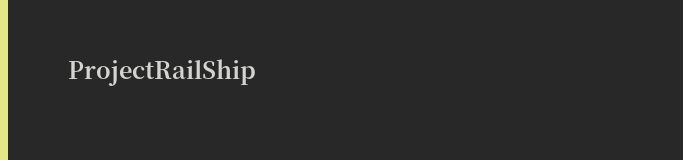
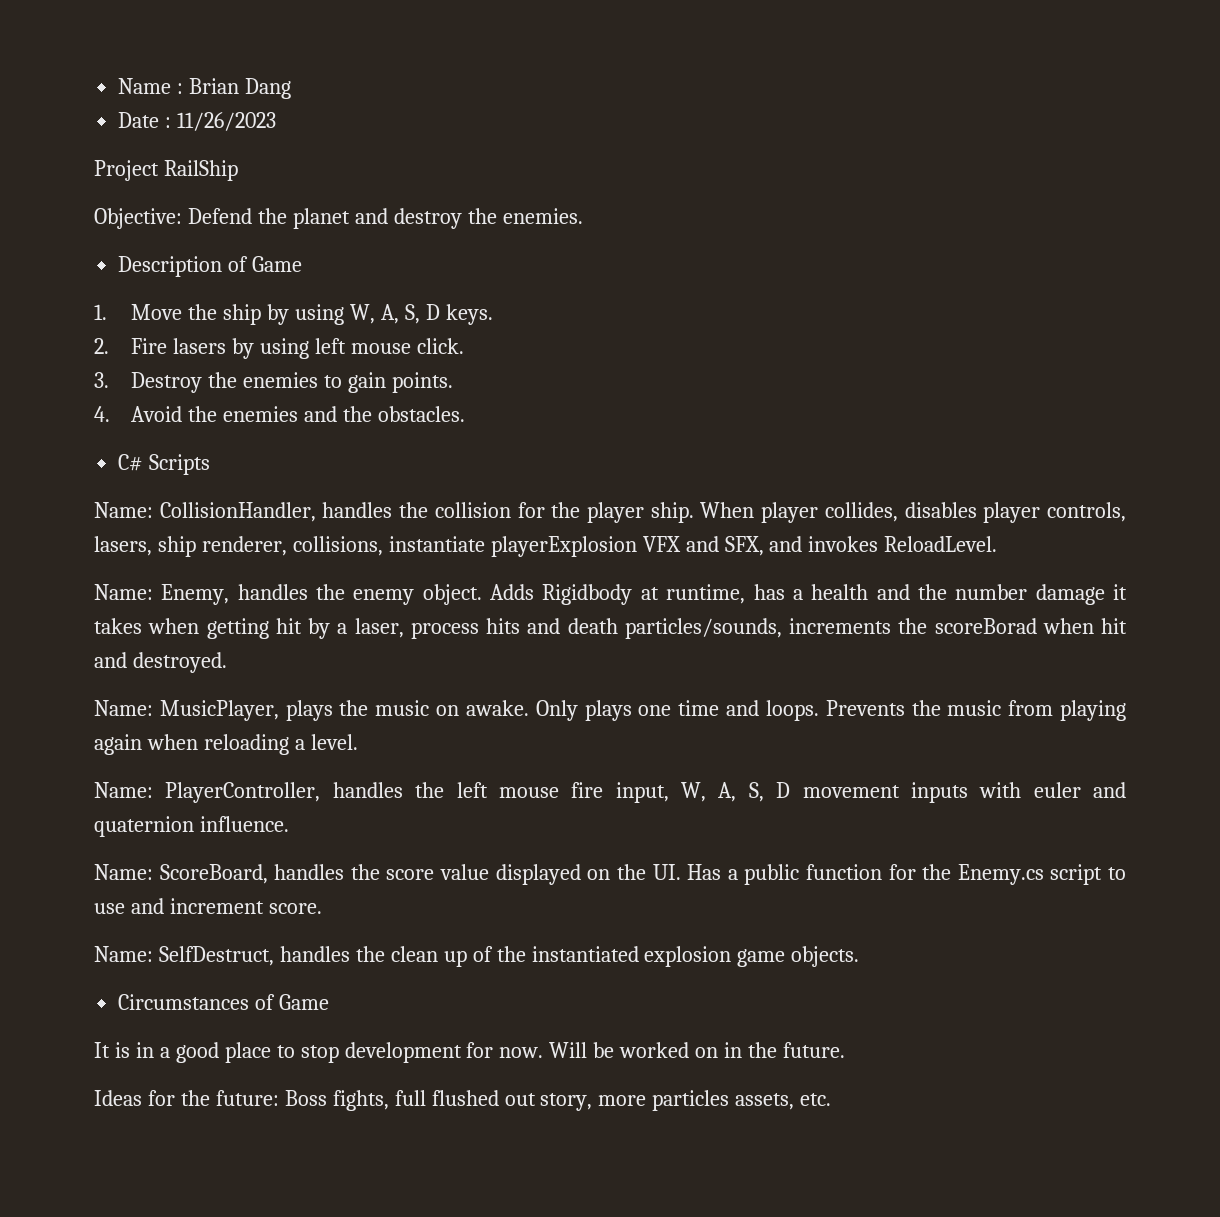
- ProjectRailShip
+ Name : Brian Dang
+ Date : 11/26/2023
+ Project RailShip
+ Objective: Defend the planet and destroy the enemies.
+ Description of Game
+ 1. Move the ship by using W, A, S, D keys.
+ 2. Fire lasers by using left mouse click.
+ 3. Destroy the enemies to gain points.
+ 4. Avoid the enemies and the obstacles.
+ C# Scripts
+ Name: CollisionHandler, handles the collision for the player ship. When player collides, disables player controls, lasers, ship renderer, collisions, instantiate playerExplosion VFX and SFX, and invokes ReloadLevel.
+ Name: Enemy, handles the enemy object. Adds Rigidbody at runtime, has a health and the number damage it takes when getting hit by a laser, process hits and death particles/sounds, increments the scoreBorad when hit and destroyed.
+ Name: MusicPlayer, plays the music on awake. Only plays one time and loops. Prevents the music from playing again when reloading a level.
+ Name: PlayerController, handles the left mouse fire input, W, A, S, D movement inputs with euler and quaternion influence.
+ Name: ScoreBoard, handles the score value displayed on the UI. Has a public function for the Enemy.cs script to use and increment score.
+ Name: SelfDestruct, handles the clean up of the instantiated explosion game objects.
+ Circumstances of Game
+ It is in a good place to stop development for now. Will be worked on in the future.
+ Ideas for the future: Boss fights, full flushed out story, more particles assets, etc.

